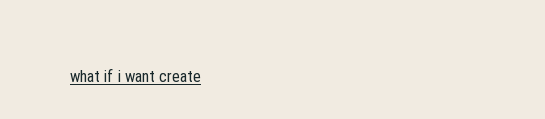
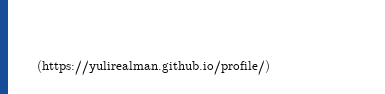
- what if i want create
+ (https://yulirealman.github.io/profile/)

